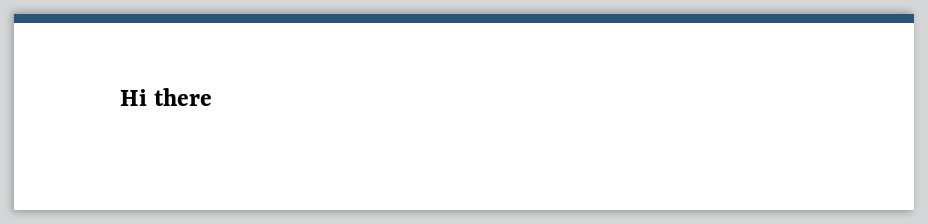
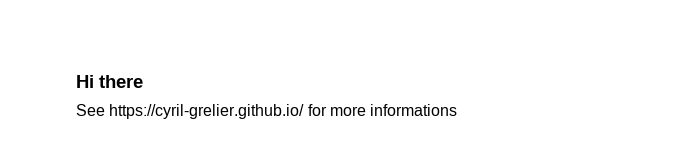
+ See https://cyril-grelier.github.io/ for more informations

